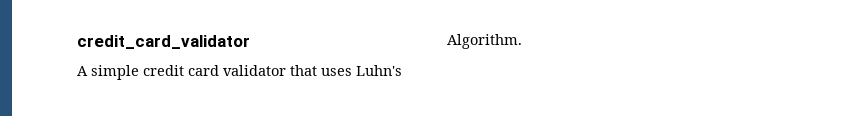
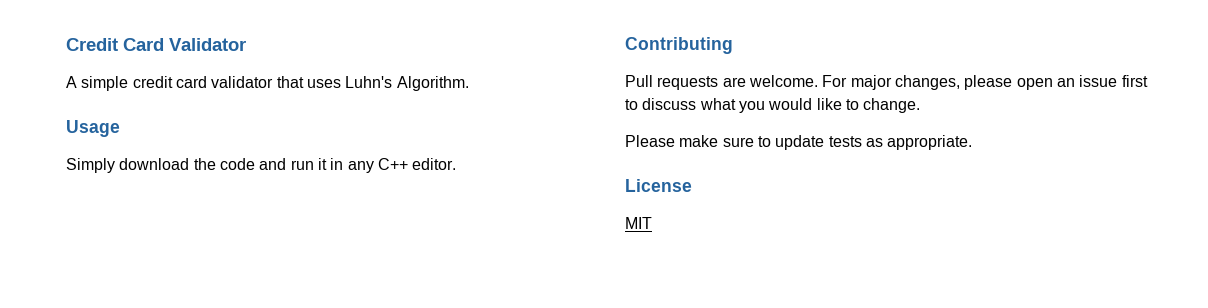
- credit_card_validator
+ Credit Card Validator
+ Usage
+ Simply download the code and run it in any C++ editor.
+ Contributing
+ Pull requests are welcome. For major changes, please open an issue first to discuss what you would like to change.
+ Please make sure to update tests as appropriate.
+ License
+ MIT

